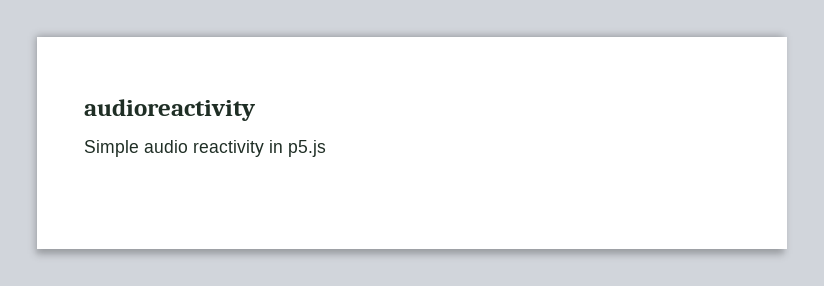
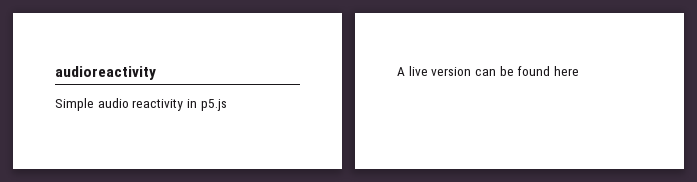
+ A live version can be found here

